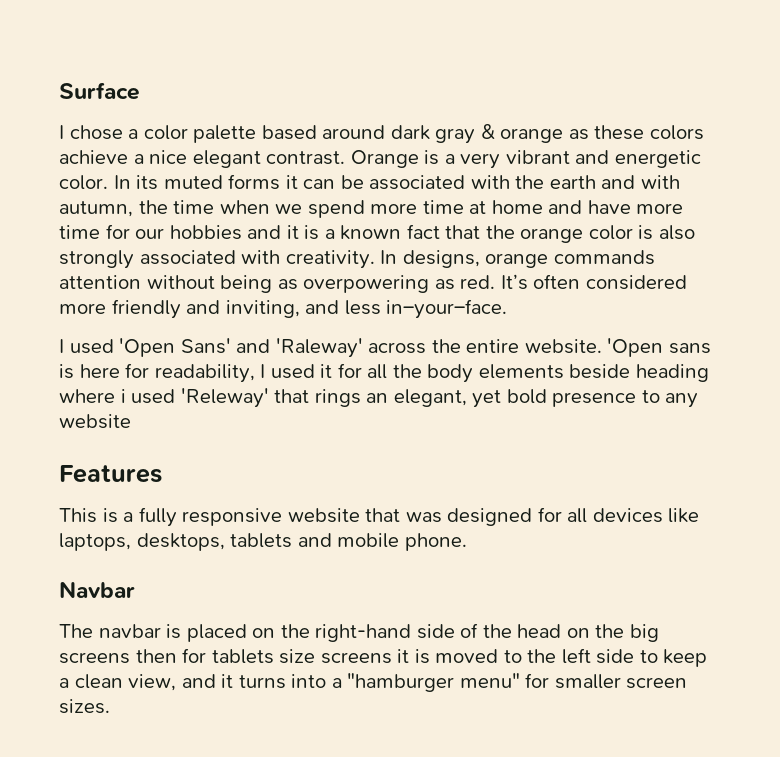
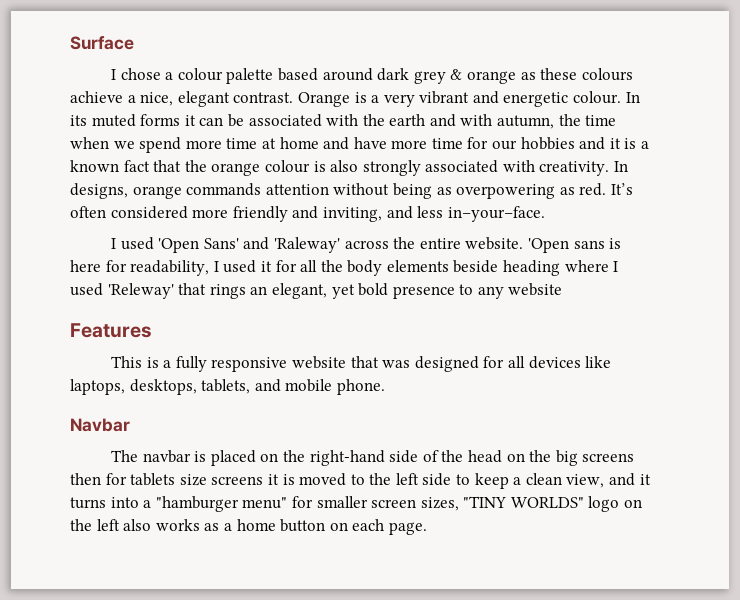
- I chose a color palette based around dark gray & orange as these colors achieve a nice elegant contrast.
+ I chose a colour palette based around dark grey & orange as these colours achieve a nice, elegant contrast.
- Orange is a very vibrant and energetic color.
+ Orange is a very vibrant and energetic colour.
- In its muted forms it can be associated with the earth and with autumn, the time when we spend more time at home and have more time for our hobbies and it is a known fact that the orange color is also strongly associated with creativity.
+ In its muted forms it can be associated with the earth and with autumn, the time when we spend more time at home and have more time for our hobbies and it is a known fact that the orange colour is also strongly associated with creativity.
- 'Open sans is here for readability, I used it for all the body elements beside heading where i used 'Releway' that rings an elegant, yet bold presence to any website
+ 'Open sans is here for readability, I used it for all the body elements beside heading where I used 'Releway' that rings an elegant, yet bold presence to any website
- This is a fully responsive website that was designed for all devices like laptops, desktops, tablets and mobile phone.
+ This is a fully responsive website that was designed for all devices like laptops, desktops, tablets, and mobile phone.
- The navbar is placed on the right-hand side of the head on the big screens then for tablets size screens it is moved to the left side to keep a clean view, and it turns into a "hamburger menu" for smaller screen sizes.
+ The navbar is placed on the right-hand side of the head on the big screens then for tablets size screens it is moved to the left side to keep a clean view, and it turns into a "hamburger menu" for smaller screen sizes, "TINY WORLDS" logo on the left also works as a home button on each page.

